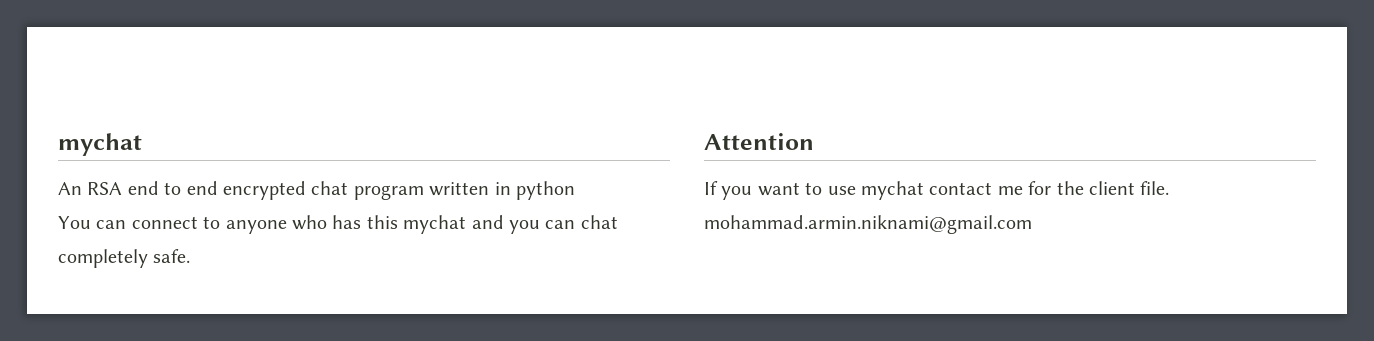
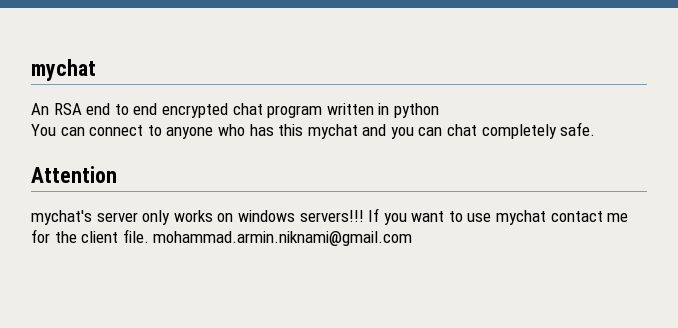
+ mychat's server only works on windows servers!!!

